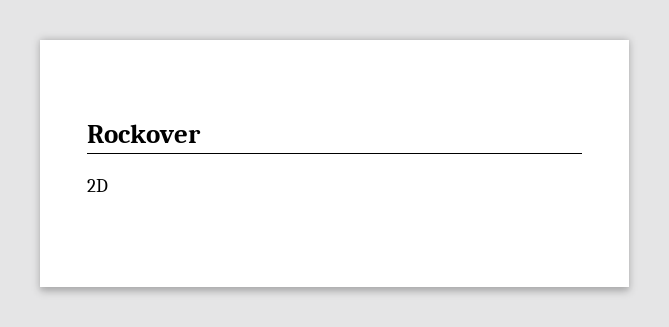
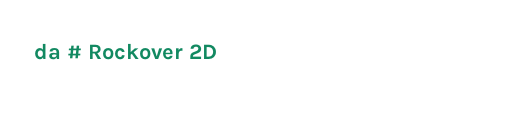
- Rockover
- 2D
+ da # Rockover 2D

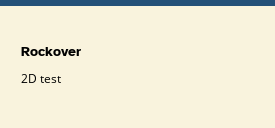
- da # Rockover 2D
+ Rockover
+ 2D test

